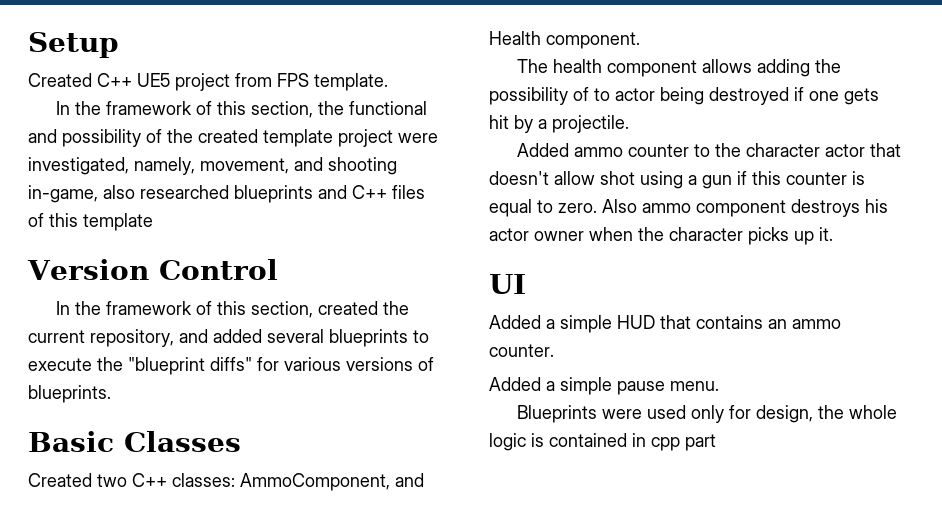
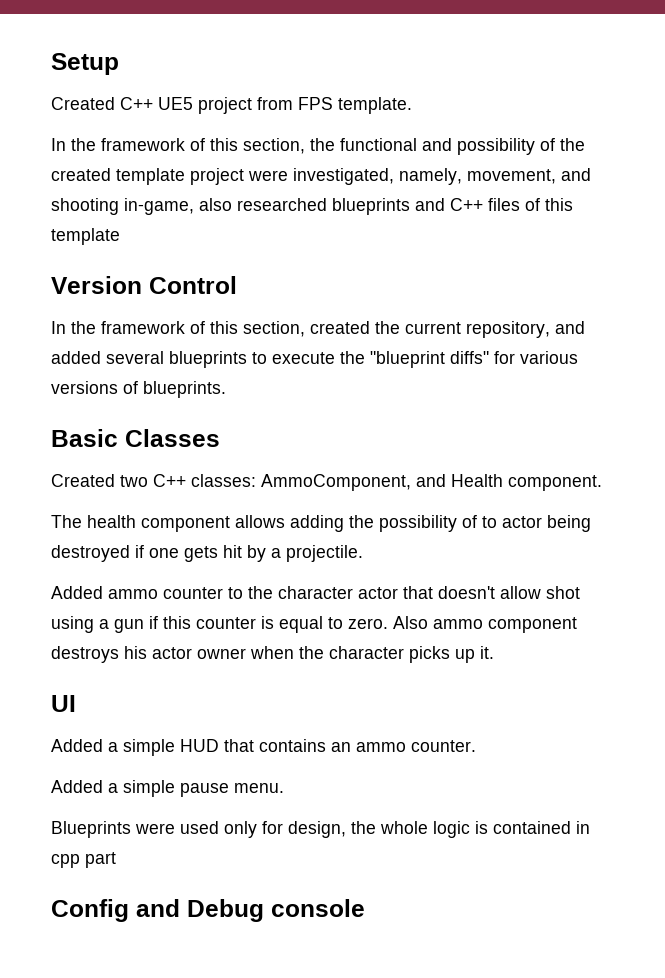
+ Config and Debug console

